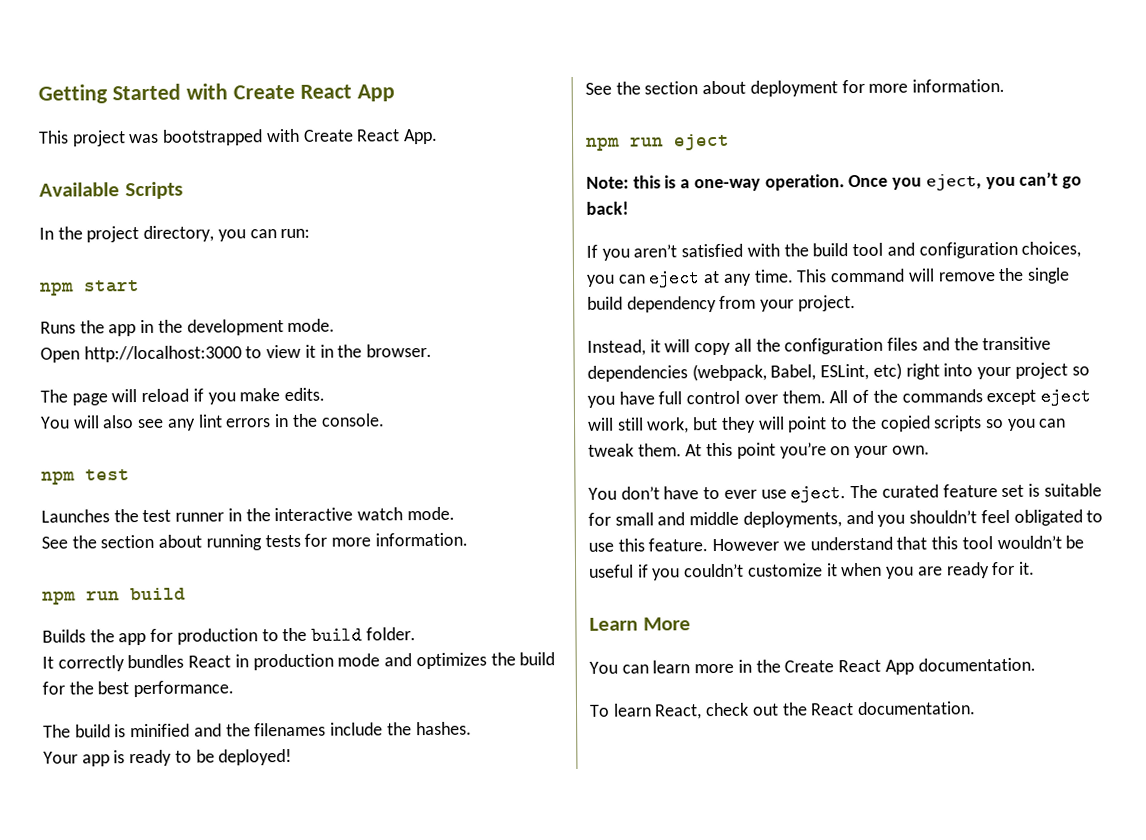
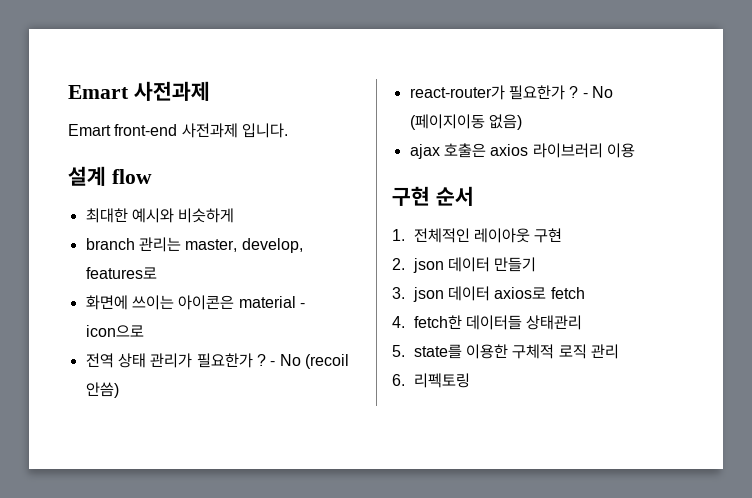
- Getting Started with Create React App
- This project was bootstrapped with Create React App.
- Available Scripts
- In the project directory, you can run:
- npm start
- Runs the app in the development mode.
- Open http://localhost:3000 to view it in the browser.
- The page will reload if you make edits.
- You will also see any lint errors in the console.
- npm test
- Launches the test runner in the interactive watch mode.
- See the section about running tests for more information.
- npm run build
- Builds the app for production to the build folder.
- It correctly bundles React in production mode and optimizes the build for the best performance.
- The build is minified and the filenames include the hashes.
- Your app is ready to be deployed!
- See the section about deployment for more information.
- npm run eject
- Note: this is a one-way operation. Once you eject, you can’t go back!
- If you aren’t satisfied with the build tool and configuration choices, you can eject at any time. This command will remove the single build dependency from your project.
- Instead, it will copy all the configuration files and the transitive dependencies (webpack, Babel, ESLint, etc) right into your project so you have full control over them. All of the commands except eject will still work, but they will point to the copied scripts so you can tweak them. At this point you’re on your own.
- You don’t have to ever use eject. The curated feature set is suitable for small and middle deployments, and you shouldn’t feel obligated to use this feature. However we understand that this tool wouldn’t be useful if you couldn’t customize it when you are ready for it.
- Learn More
- You can learn more in the Create React App documentation.
- To learn React, check out the React documentation.
+ Emart 사전과제
+ Emart front-end 사전과제 입니다.
+ 설계 flow
+ 최대한 예시와 비슷하게
+ branch 관리는 master, develop, features로
+ 화면에 쓰이는 아이콘은 material - icon으로
+ 전역 상태 관리가 필요한가 ? - No (recoil 안씀)
+ react-router가 필요한가 ? - No (페이지이동 없음)
+ ajax 호출은 axios 라이브러리 이용
+ 구현 순서
+ 1. 전체적인 레이아웃 구현
+ 2. json 데이터 만들기
+ 3. json 데이터 axios로 fetch
+ 4. fetch한 데이터들 상태관리
+ 5. state를 이용한 구체적 로직 관리
+ 6. 리펙토링

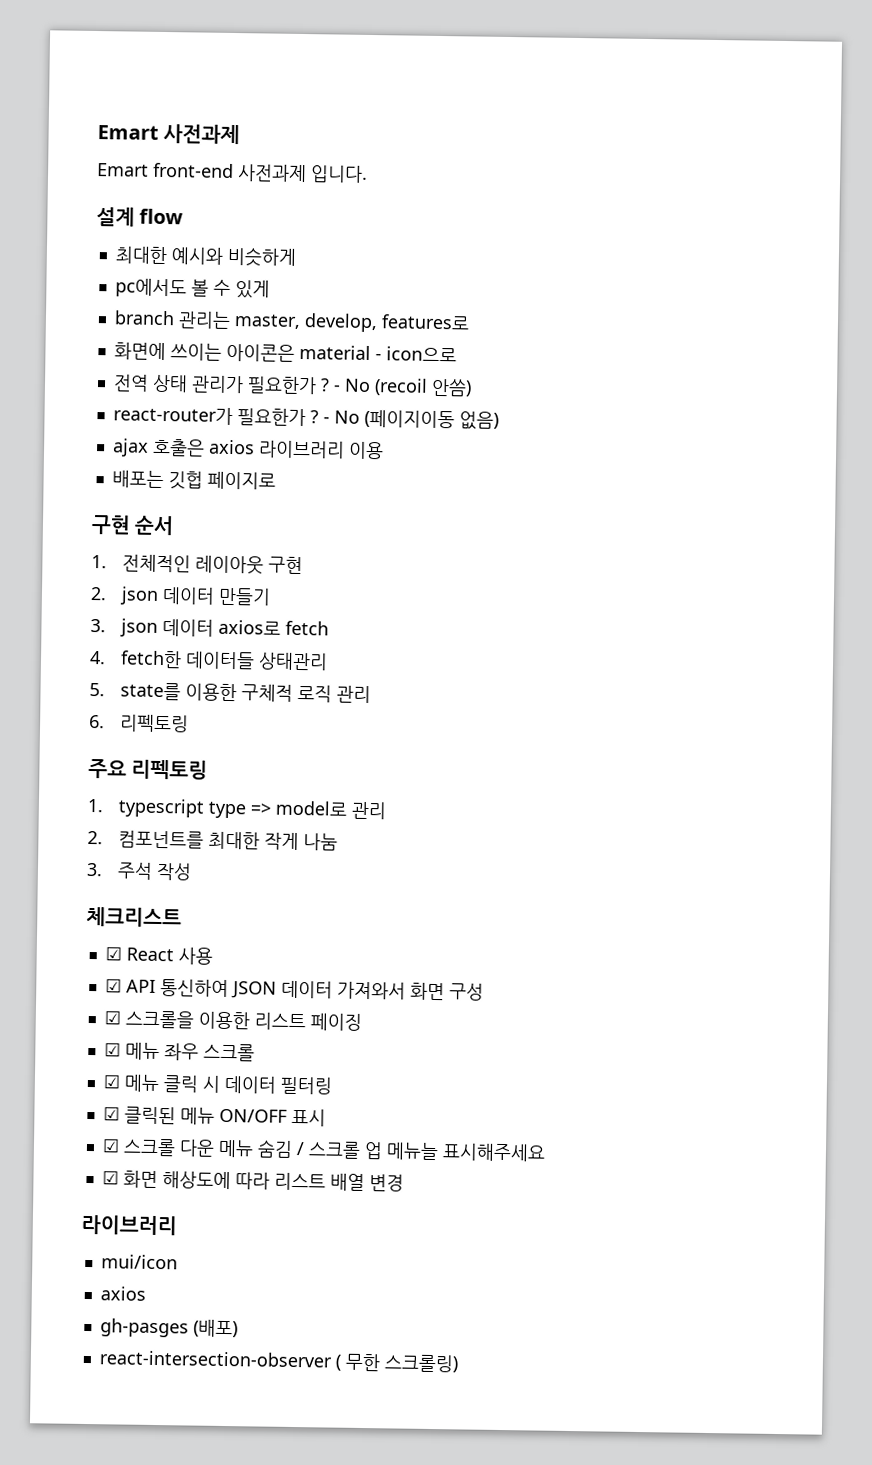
+ pc에서도 볼 수 있게
+ 배포는 깃헙 페이지로
+ 주요 리펙토링
+ 1. typescript type => model로 관리
+ 2. 컴포넌트를 최대한 작게 나눔
+ 3. 주석 작성
+ 체크리스트
+ ☑ React 사용
+ ☑ API 통신하여 JSON 데이터 가져와서 화면 구성
+ ☑ 스크롤을 이용한 리스트 페이징
+ ☑ 메뉴 좌우 스크롤
+ ☑ 메뉴 클릭 시 데이터 필터링
+ ☑ 클릭된 메뉴 ON/OFF 표시
+ ☑ 스크롤 다운 메뉴 숨김 / 스크롤 업 메뉴늘 표시해주세요
+ ☑ 화면 해상도에 따라 리스트 배열 변경
+ 라이브러리
+ mui/icon
+ axios
+ gh-pasges (배포)
+ react-intersection-observer ( 무한 스크롤링)

